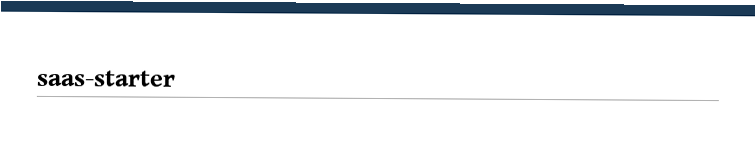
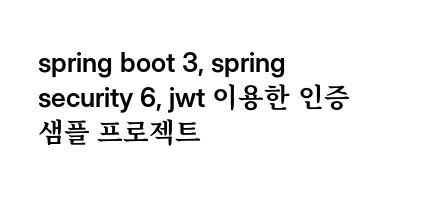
- saas-starter
+ spring boot 3, spring security 6, jwt 이용한 인증 샘플 프로젝트

